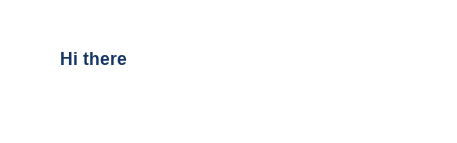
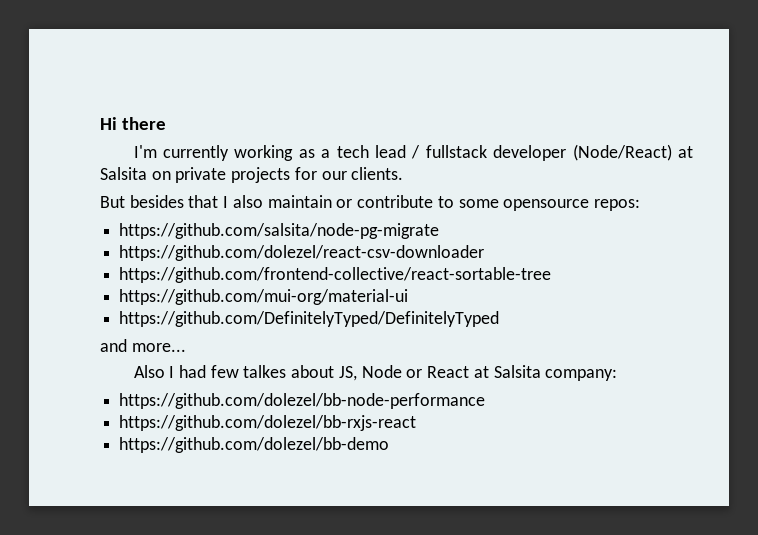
+ I'm currently working as a tech lead / fullstack developer (Node/React) at Salsita on private projects for our clients.
+ But besides that I also maintain or contribute to some opensource repos:
+ https://github.com/salsita/node-pg-migrate
+ https://github.com/dolezel/react-csv-downloader
+ https://github.com/frontend-collective/react-sortable-tree
+ https://github.com/mui-org/material-ui
+ https://github.com/DefinitelyTyped/DefinitelyTyped
+ and more...
+ Also I had few talkes about JS, Node or React at Salsita company:
+ https://github.com/dolezel/bb-node-performance
+ https://github.com/dolezel/bb-rxjs-react
+ https://github.com/dolezel/bb-demo

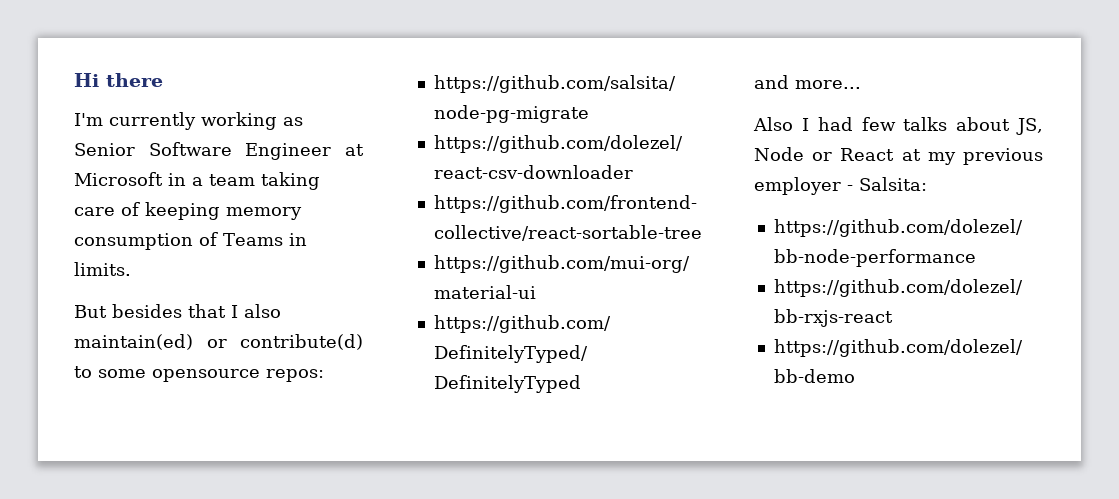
- I'm currently working as a tech lead / fullstack developer (Node/React) at Salsita on private projects for our clients.
+ I'm currently working as Senior Software Engineer at Microsoft in a team taking care of keeping memory consumption of Teams in limits.
- But besides that I also maintain or contribute to some opensource repos:
+ But besides that I also maintain(ed) or contribute(d) to some opensource repos:
- Also I had few talkes about JS, Node or React at Salsita company:
+ Also I had few talks about JS, Node or React at my previous employer - Salsita:

